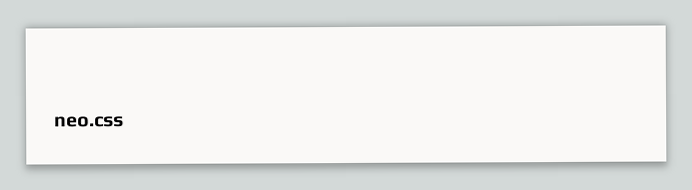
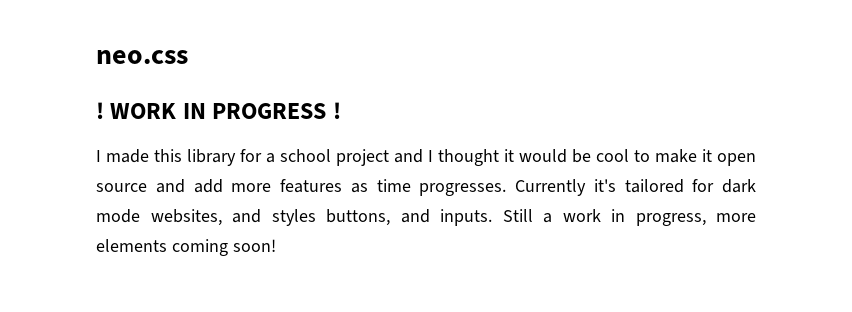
+ ! WORK IN PROGRESS !
+ I made this library for a school project and I thought it would be cool to make it open source and add more features as time progresses. Currently it's tailored for dark mode websites, and styles buttons, and inputs. Still a work in progress, more elements coming soon!

